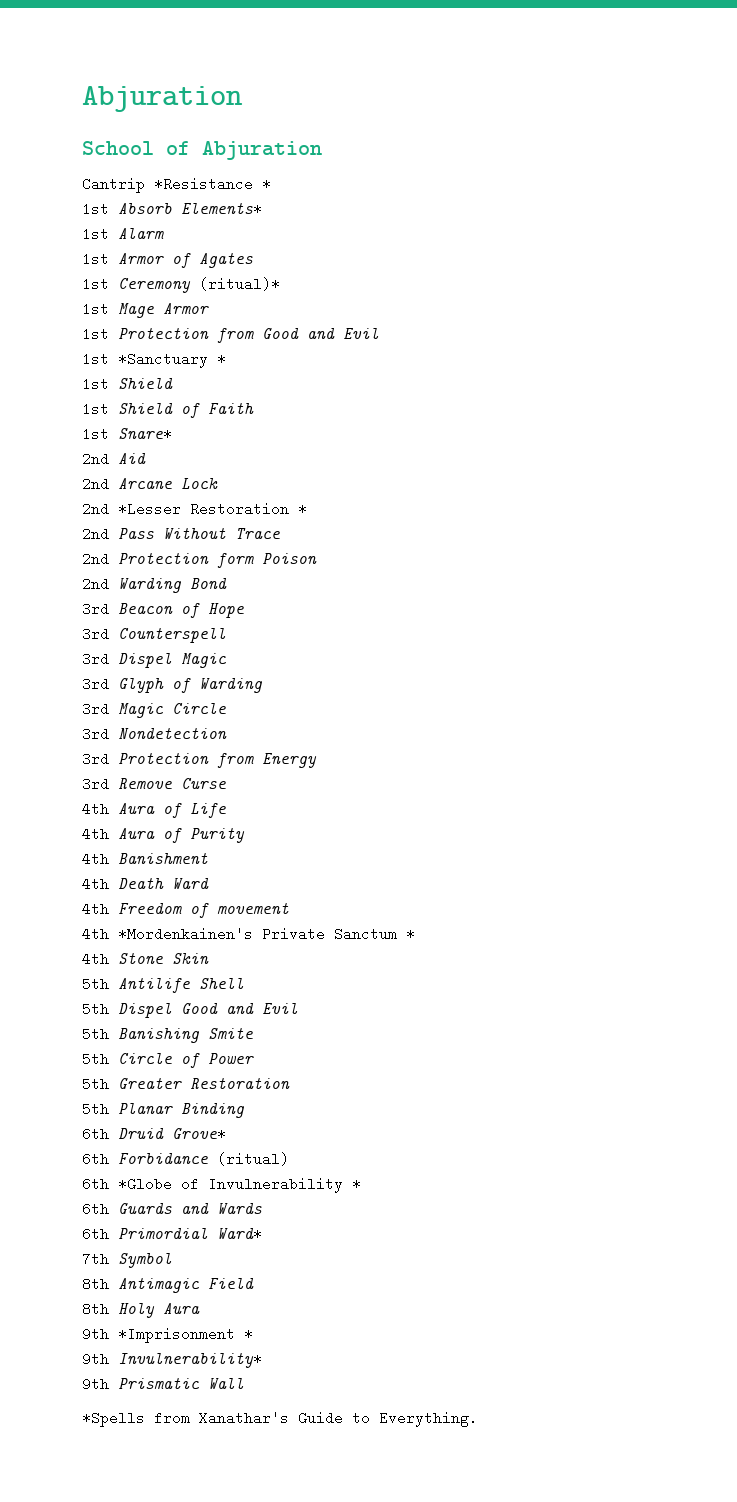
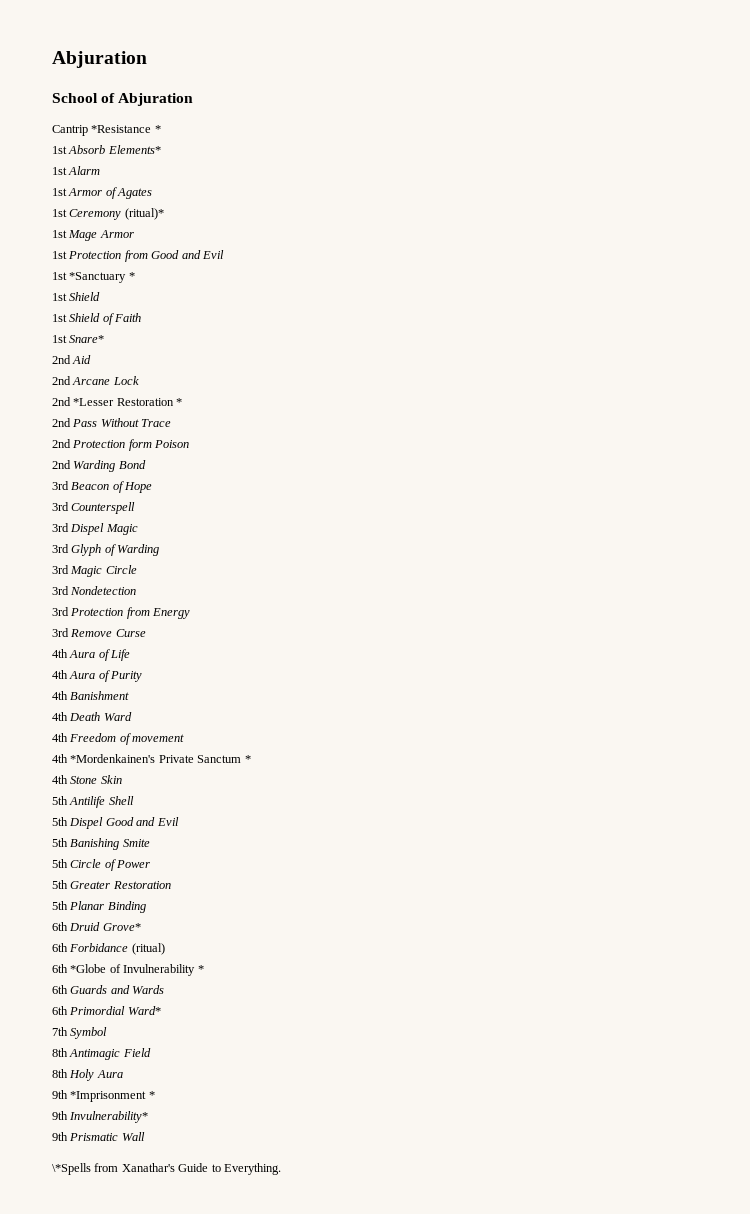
- *Spells from Xanathar's Guide to Everything.
+ \*Spells from Xanathar's Guide to Everything.

